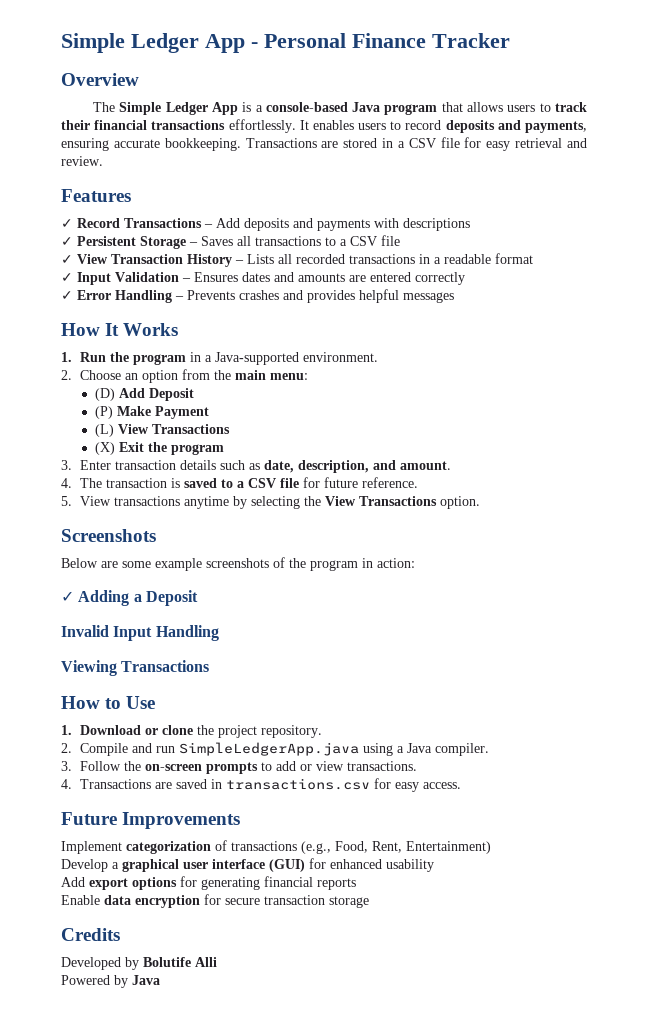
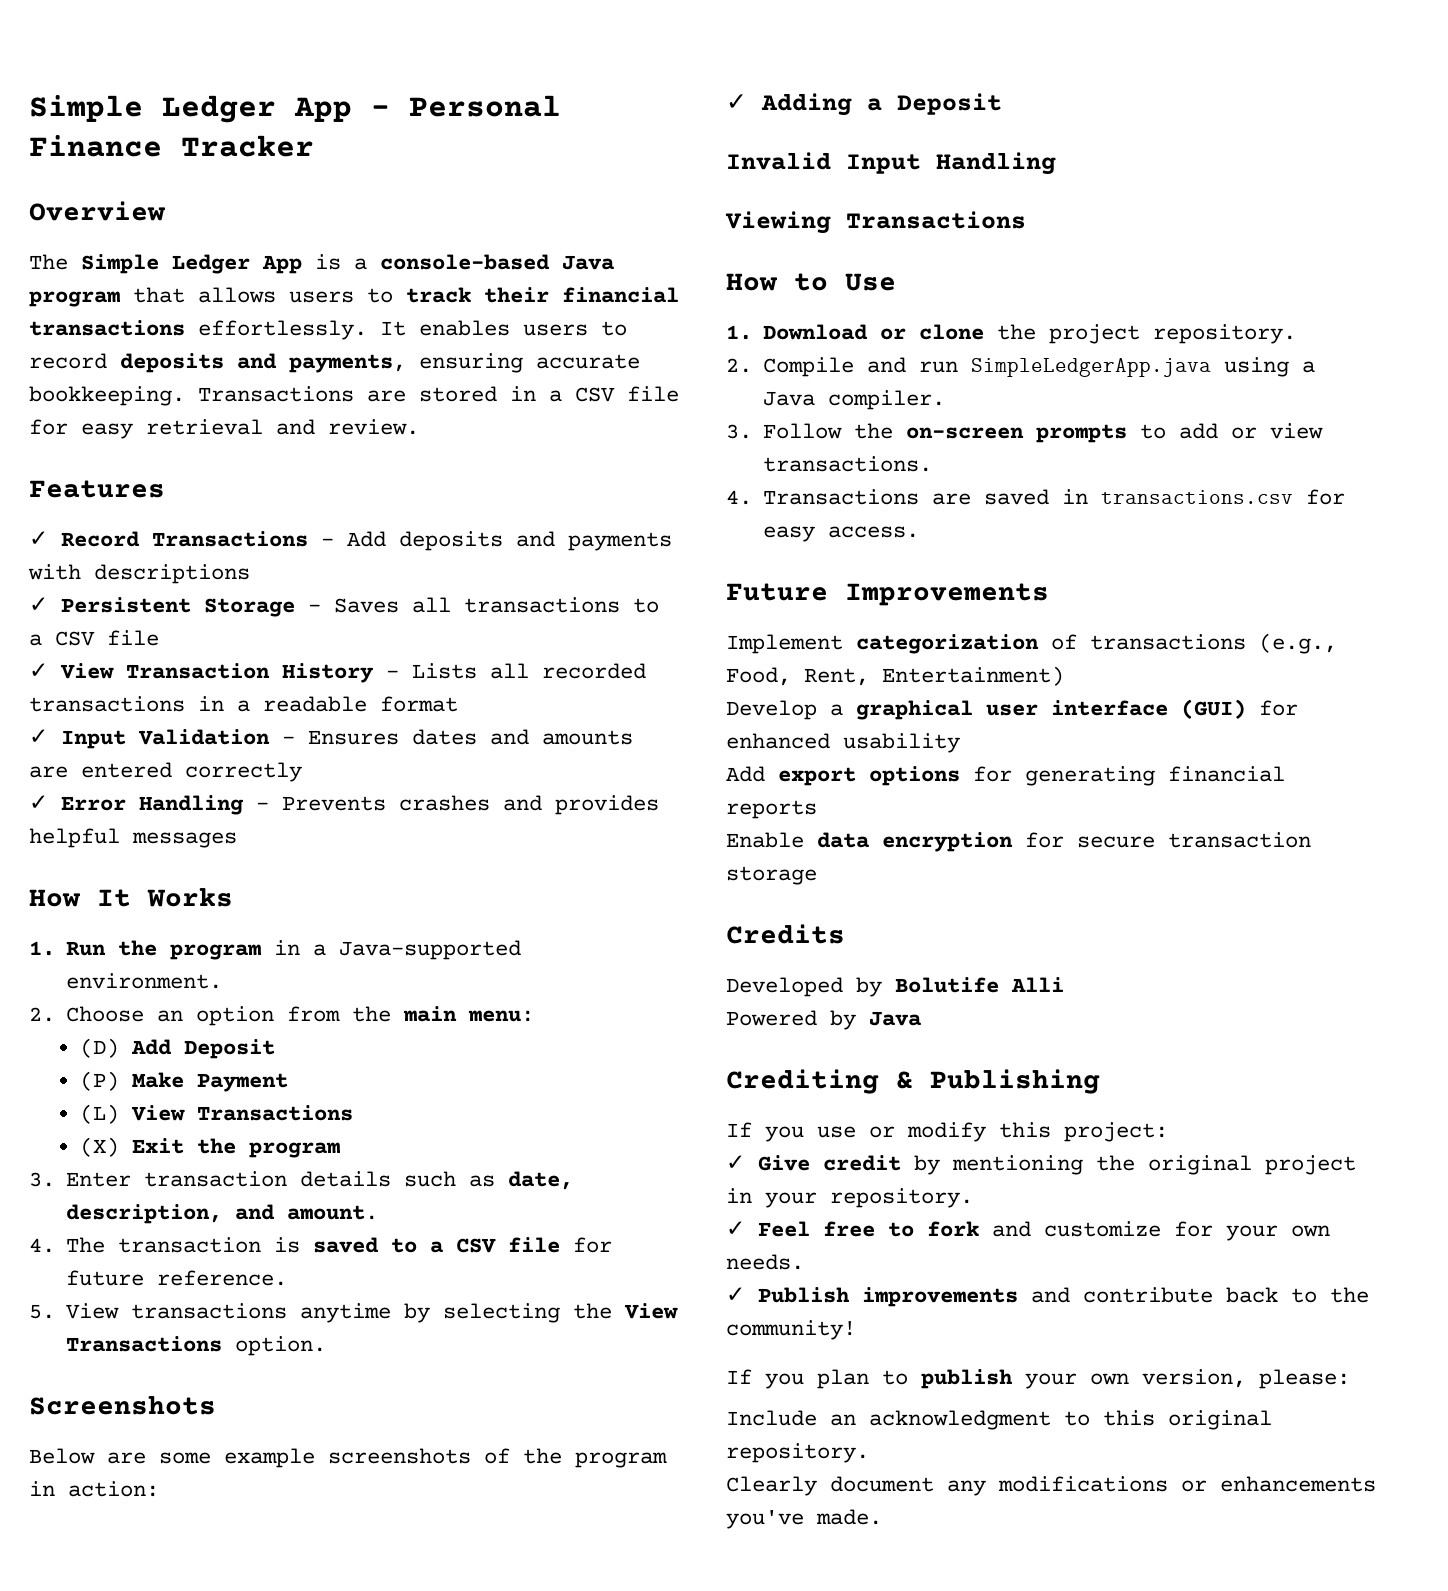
+ Crediting & Publishing
+ If you use or modify this project:
+ ✓ Give credit by mentioning the original project in your repository.
+ ✓ Feel free to fork and customize for your own needs.
+ ✓ Publish improvements and contribute back to the community!
+ If you plan to publish your own version, please:
+ Include an acknowledgment to this original repository.
+ Clearly document any modifications or enhancements you've made.

